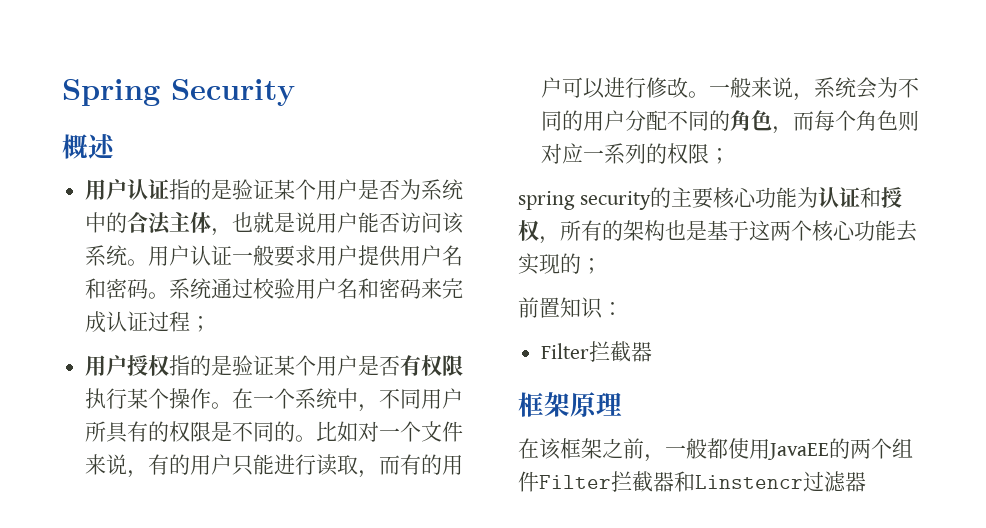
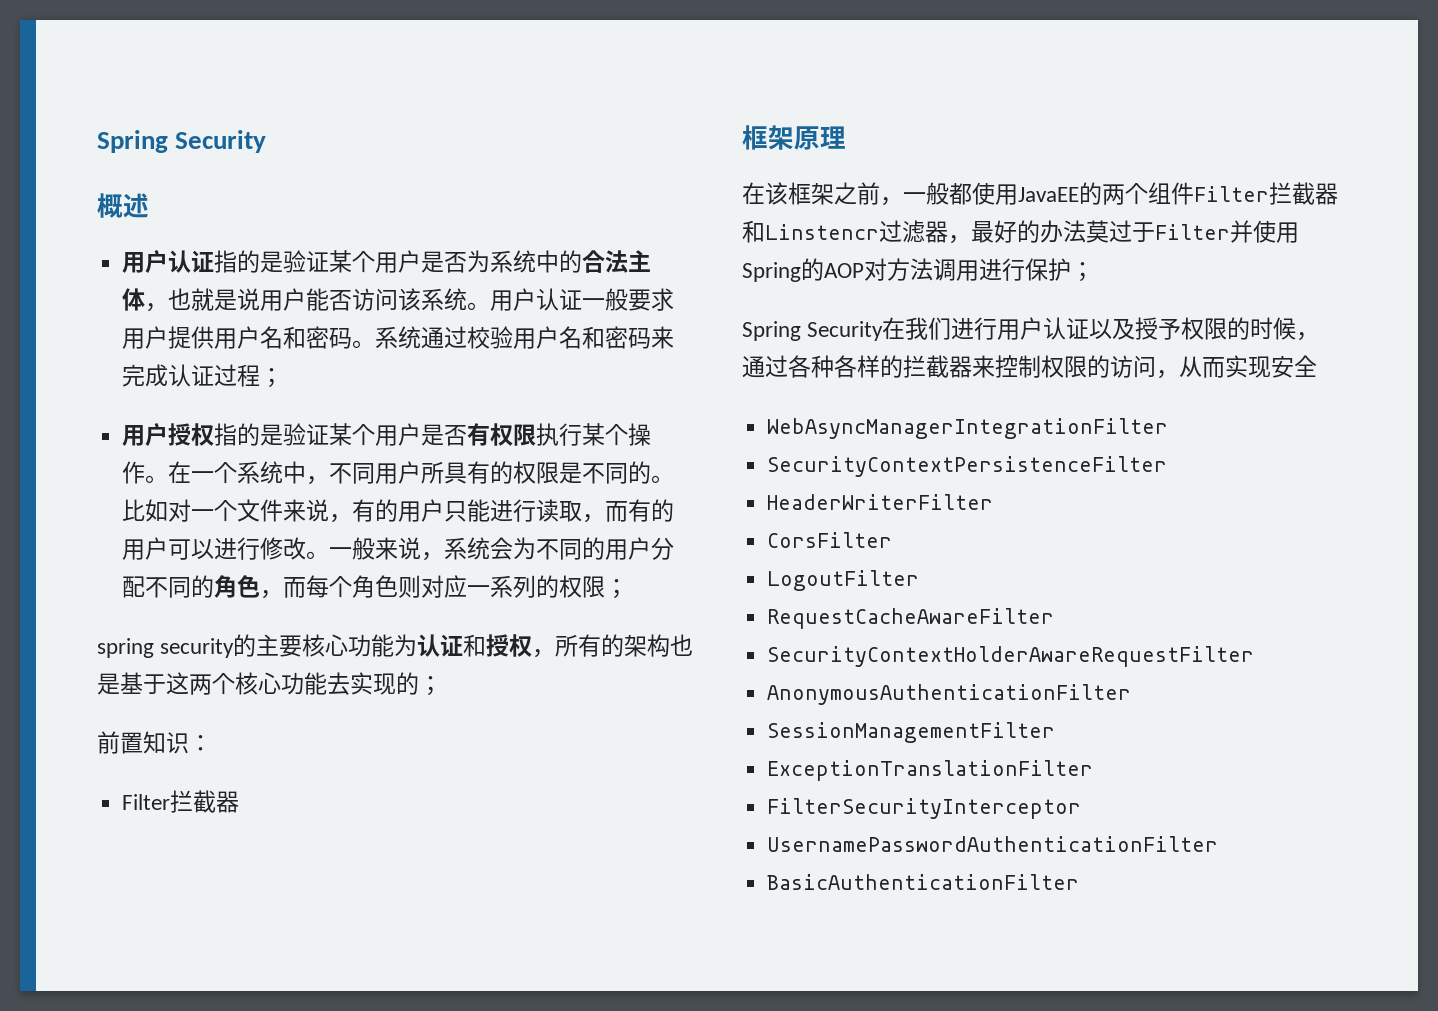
- 在该框架之前，一般都使用JavaEE的两个组件Filter拦截器和Linstencr过滤器
+ 在该框架之前，一般都使用JavaEE的两个组件Filter拦截器和Linstencr过滤器，最好的办法莫过于Filter并使用Spring的AOP对方法调用进行保护；
+ Spring Security在我们进行用户认证以及授予权限的时候，通过各种各样的拦截器来控制权限的访问，从而实现安全
+ WebAsyncManagerIntegrationFilter
+ SecurityContextPersistenceFilter
+ HeaderWriterFilter
+ CorsFilter
+ LogoutFilter
+ RequestCacheAwareFilter
+ SecurityContextHolderAwareRequestFilter
+ AnonymousAuthenticationFilter
+ SessionManagementFilter
+ ExceptionTranslationFilter
+ FilterSecurityInterceptor
+ UsernamePasswordAuthenticationFilter
+ BasicAuthenticationFilter

